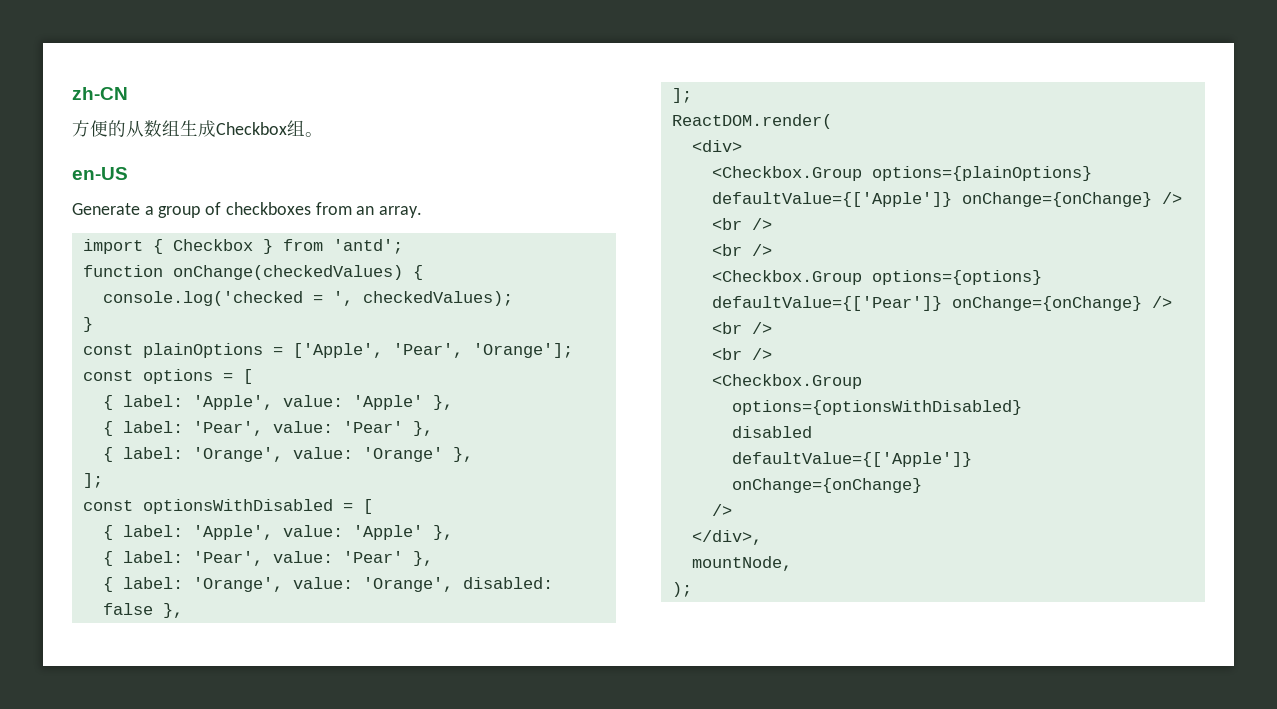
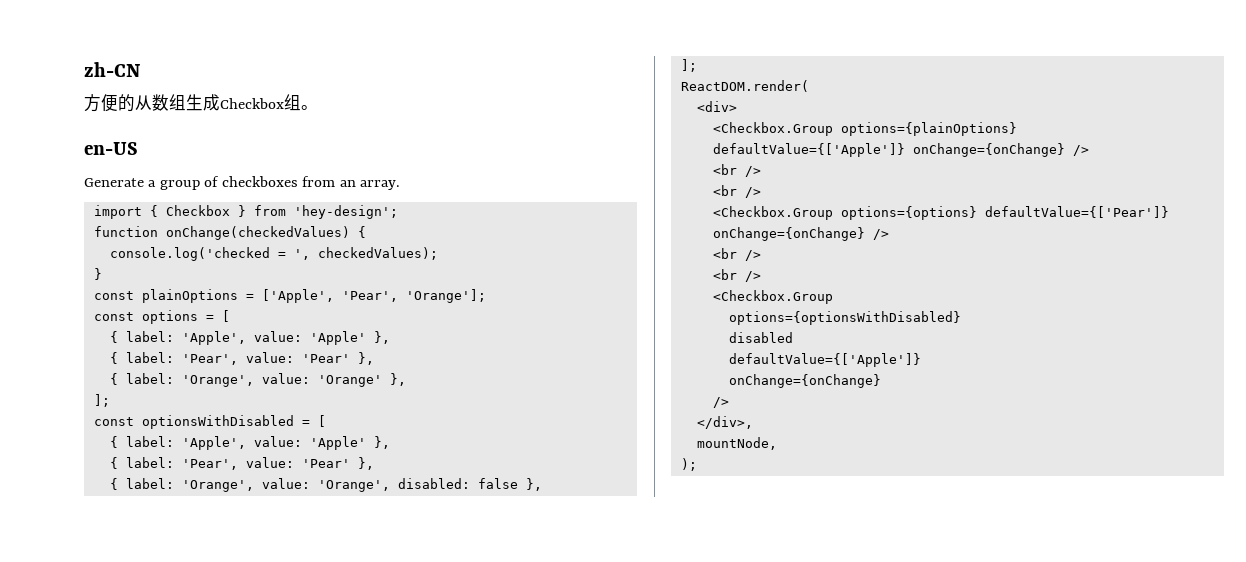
- import { Checkbox } from 'antd';
+ import { Checkbox } from 'hey-design';

